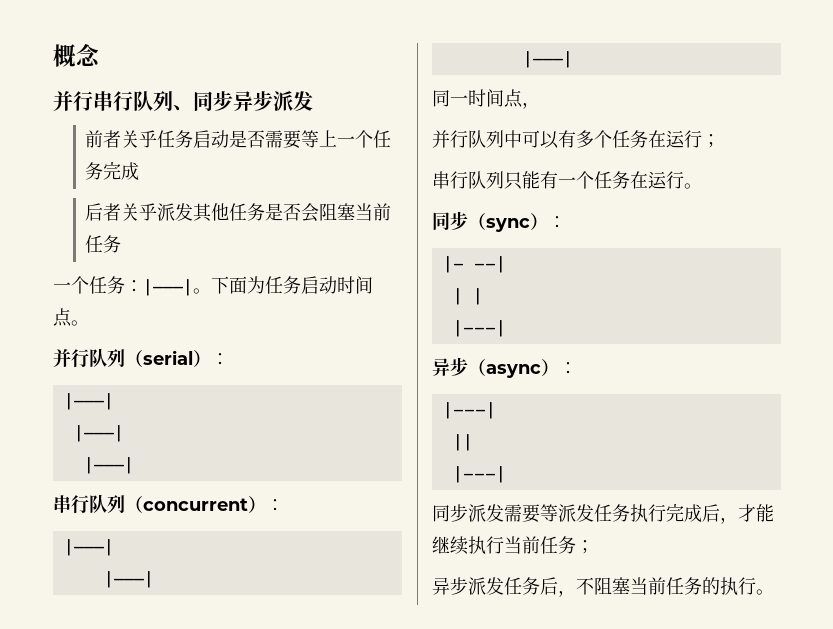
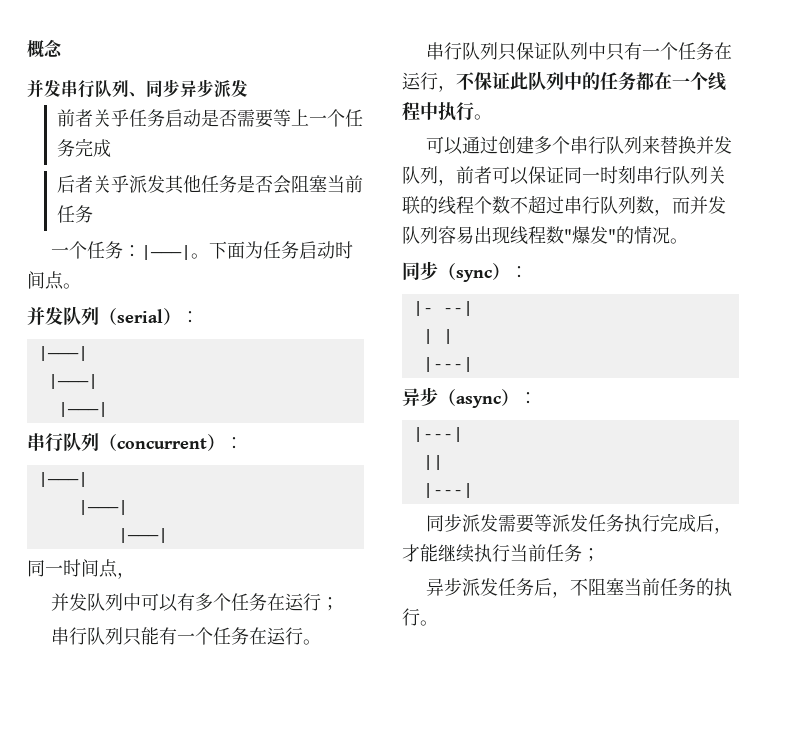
- 并行串行队列、同步异步派发
+ 并发串行队列、同步异步派发
- 并行队列（serial）：
+ 并发队列（serial）：
- 并行队列中可以有多个任务在运行；
+ 并发队列中可以有多个任务在运行；
+ 串行队列只保证队列中只有一个任务在运行，不保证此队列中的任务都在一个线程中执行。
+ 可以通过创建多个串行队列来替换并发队列，前者可以保证同一时刻串行队列关联的线程个数不超过串行队列数，而并发队列容易出现线程数"爆发"的情况。

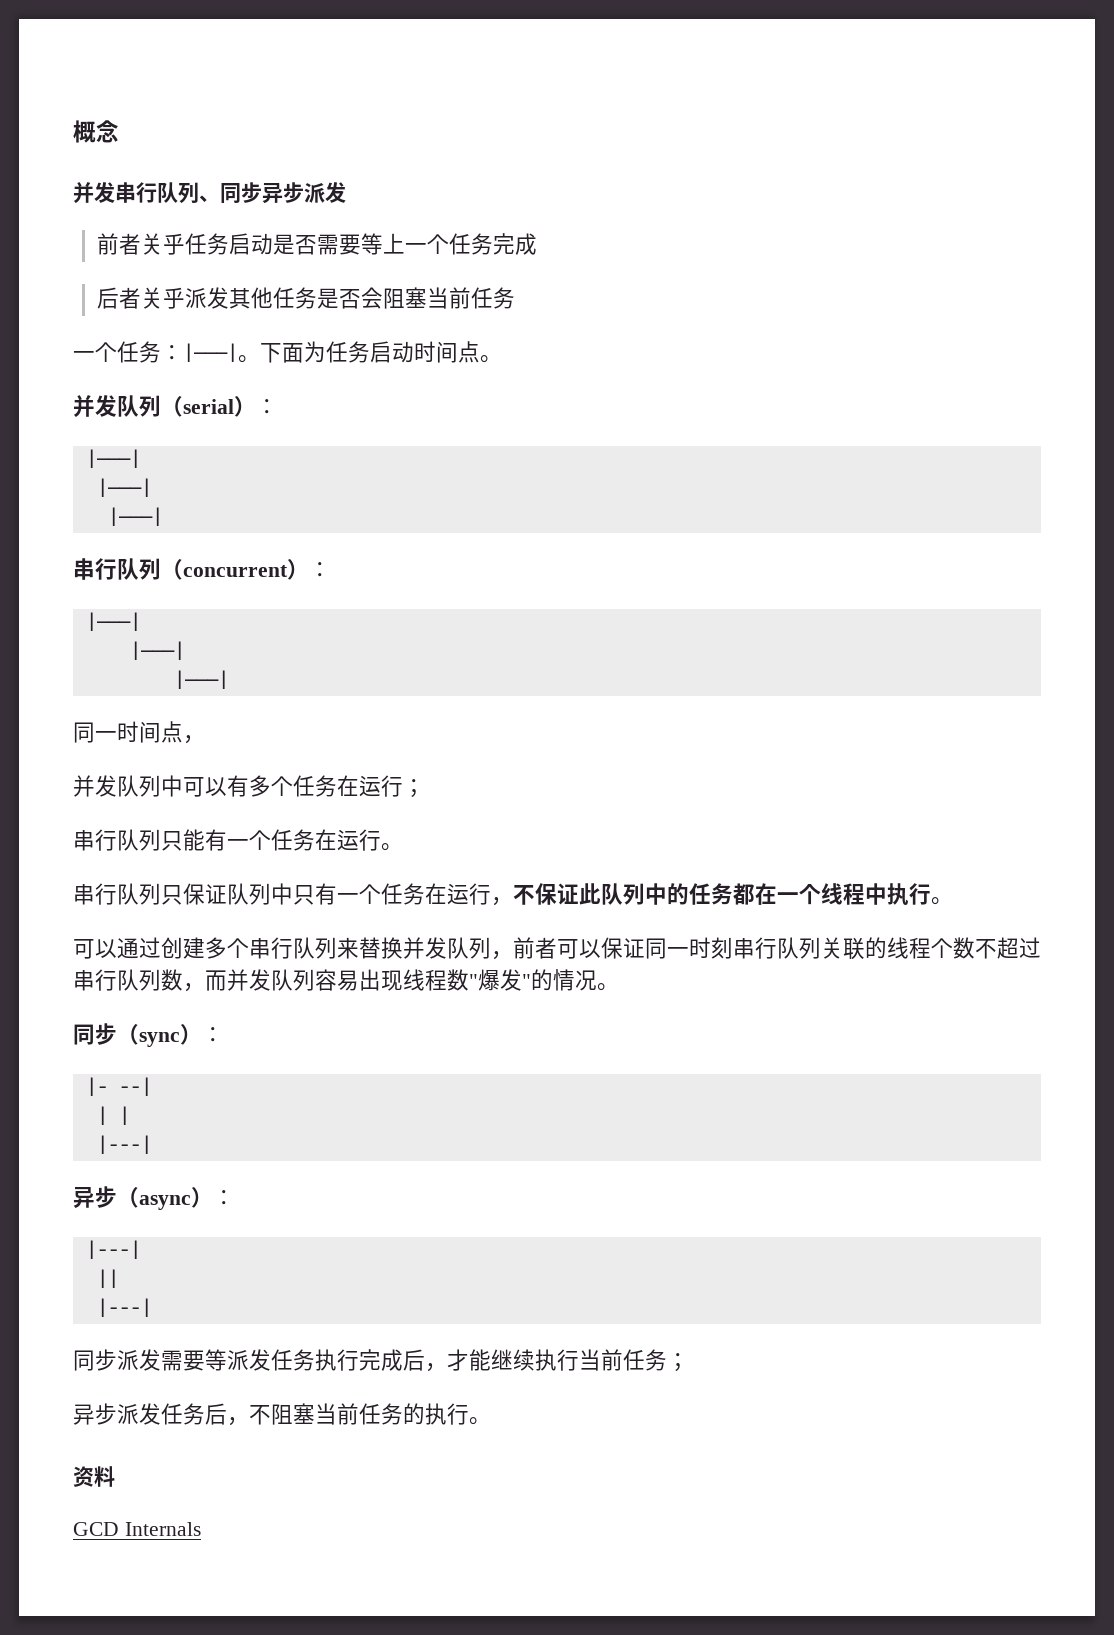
+ 资料
+ GCD Internals

